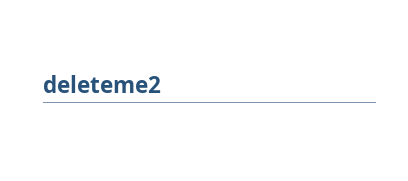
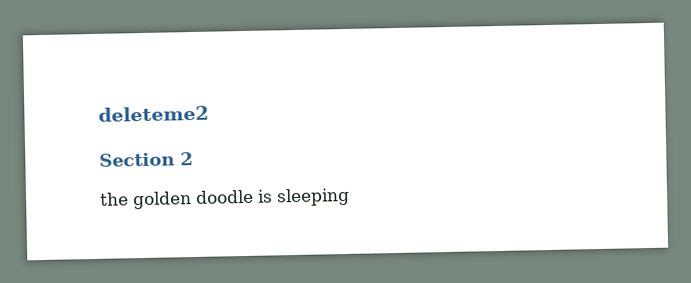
+ Section 2
+ the golden doodle is sleeping

